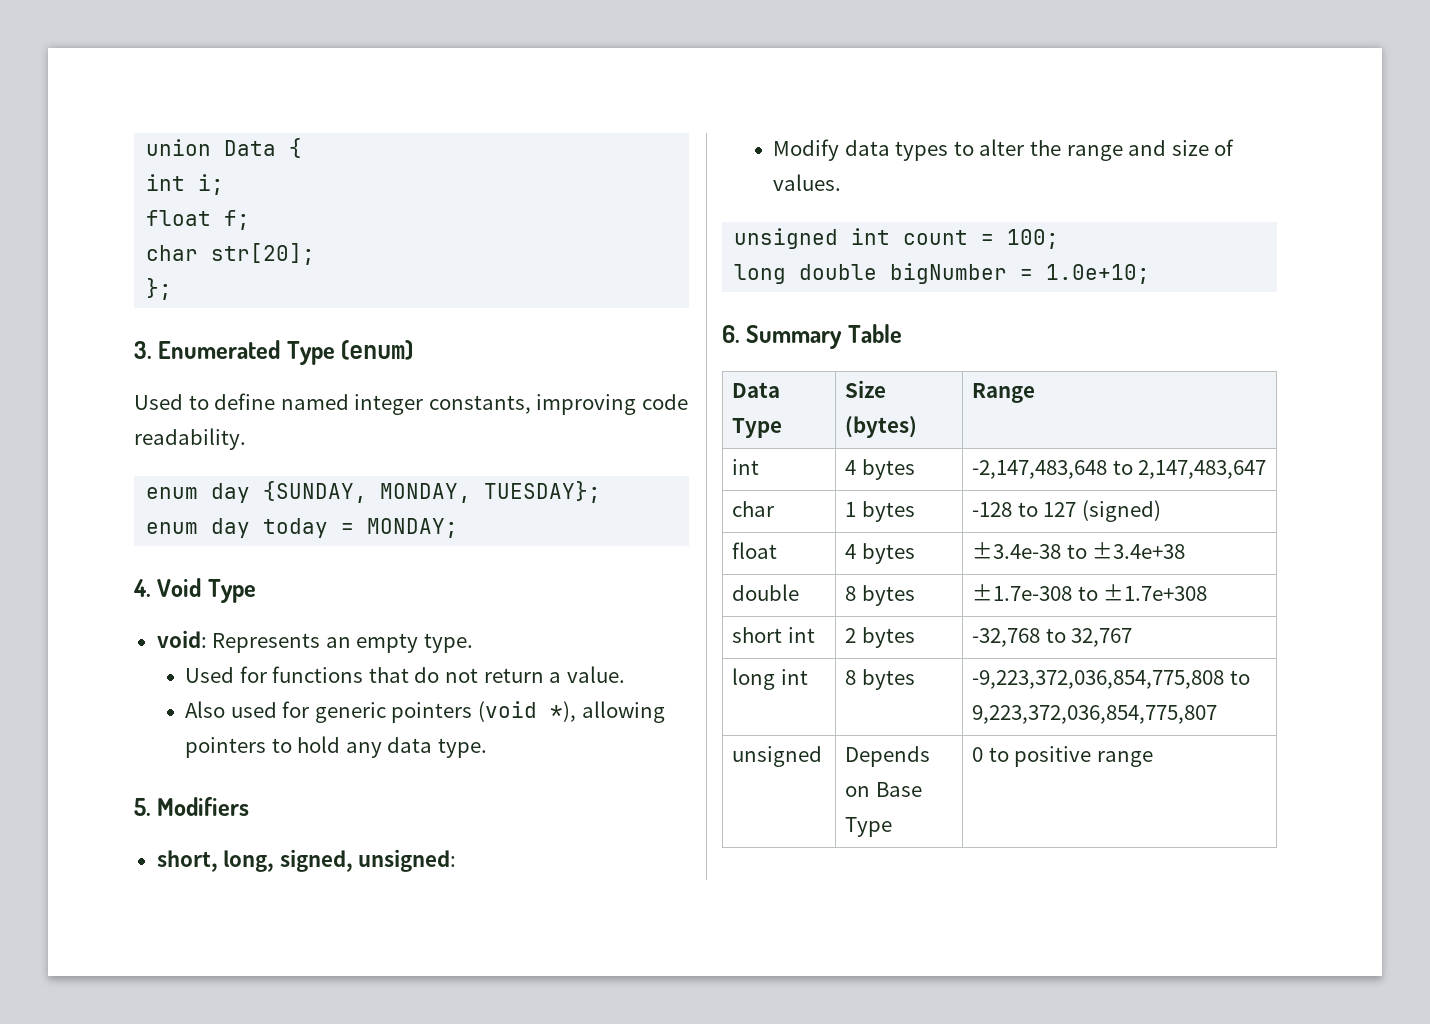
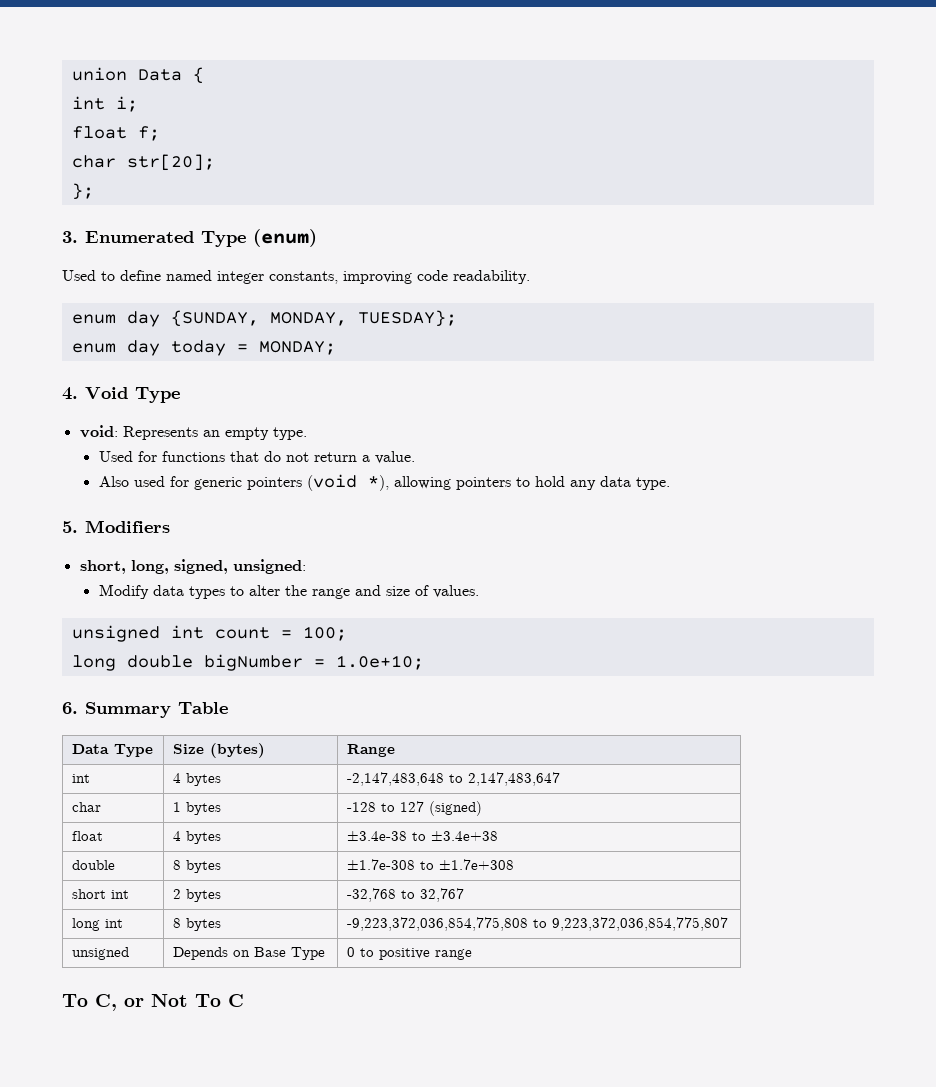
+ To C, or Not To C

